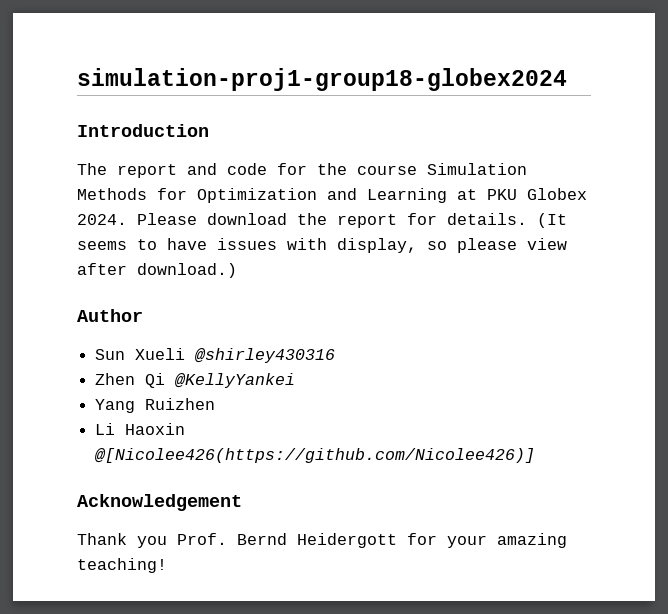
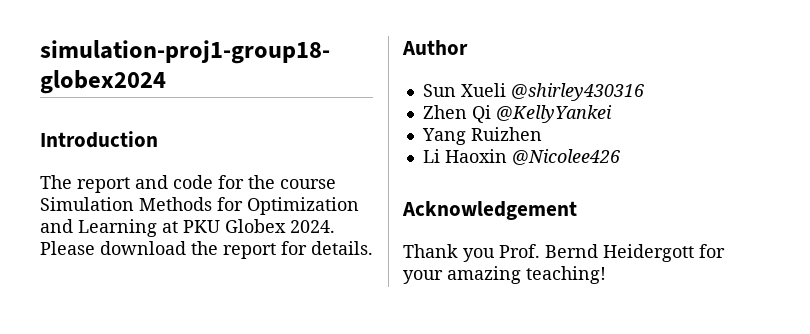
- (It seems to have issues with display, so please view after download.)
- Li Haoxin @[Nicolee426(https://github.com/Nicolee426)]
+ Li Haoxin @Nicolee426

